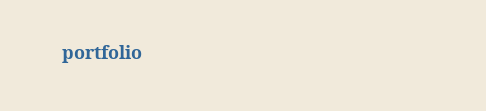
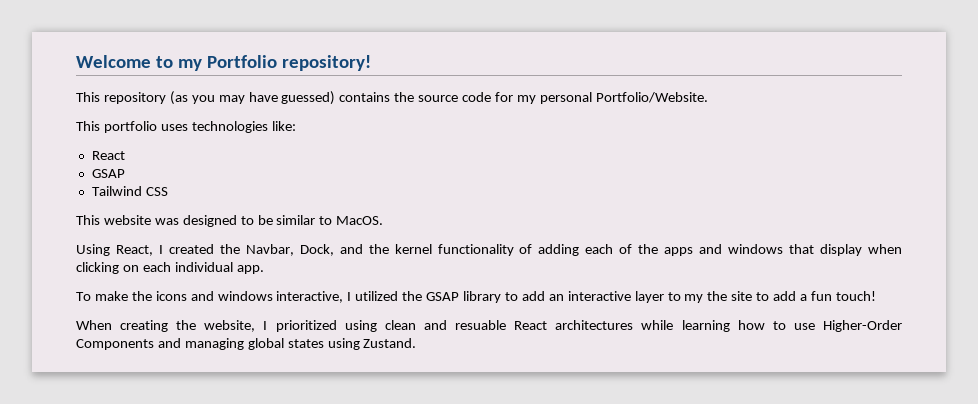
- portfolio
+ Welcome to my Portfolio repository!
+ This repository (as you may have guessed) contains the source code for my personal Portfolio/Website.
+ This portfolio uses technologies like:
+ React
+ GSAP
+ Tailwind CSS
+ This website was designed to be similar to MacOS.
+ Using React, I created the Navbar, Dock, and the kernel functionality of adding each of the apps and windows that display when clicking on each individual app.
+ To make the icons and windows interactive, I utilized the GSAP library to add an interactive layer to my the site to add a fun touch!
+ When creating the website, I prioritized using clean and resuable React architectures while learning how to use Higher-Order Components and managing global states using Zustand.

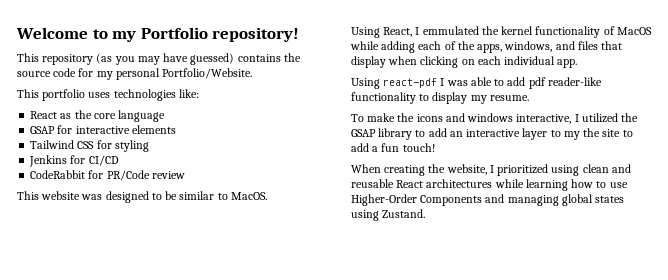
  This portfolio uses technologies like:
- React
- GSAP
- Tailwind CSS
+ React as the core language
+ GSAP for interactive elements
+ Tailwind CSS for styling
+ Jenkins for CI/CD
+ CodeRabbit for PR/Code review
- Using React, I created the Navbar, Dock, and the kernel functionality of adding each of the apps and windows that display when clicking on each individual app.
+ Using React, I emmulated the kernel functionality of MacOS while adding each of the apps, windows, and files that display when clicking on each individual app.
+ Using react-pdf I was able to add pdf reader-like functionality to display my resume.
- When creating the website, I prioritized using clean and resuable React architectures while learning how to use Higher-Order Components and managing global states using Zustand.
+ When creating the website, I prioritized using clean and reusable React architectures while learning how to use Higher-Order Components and managing global states using Zustand.

